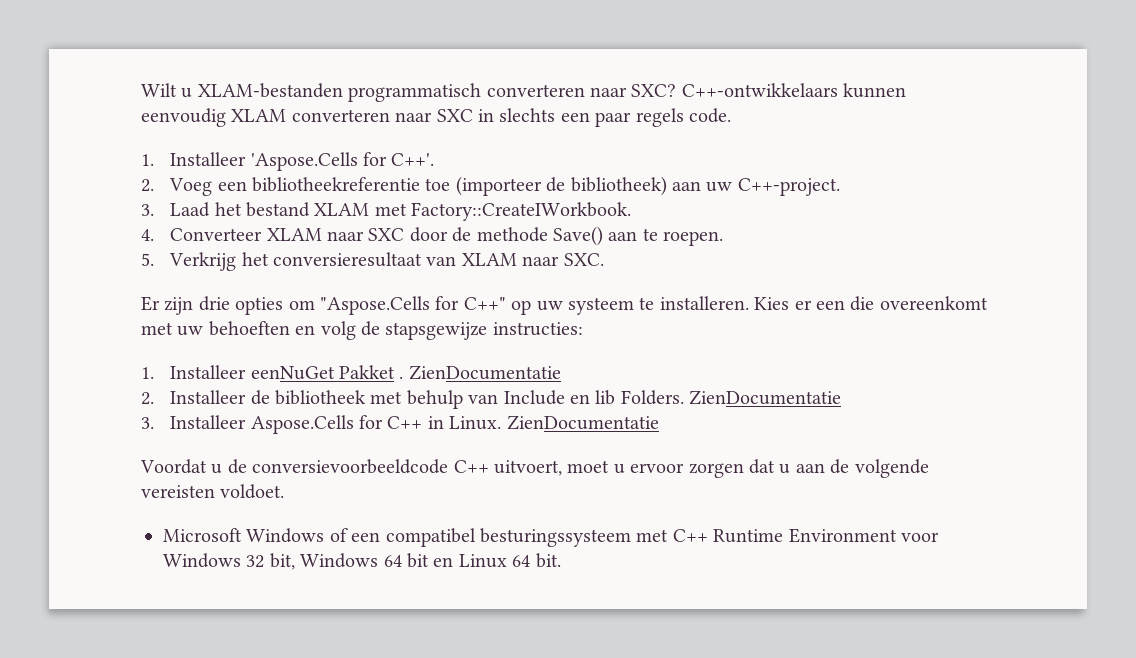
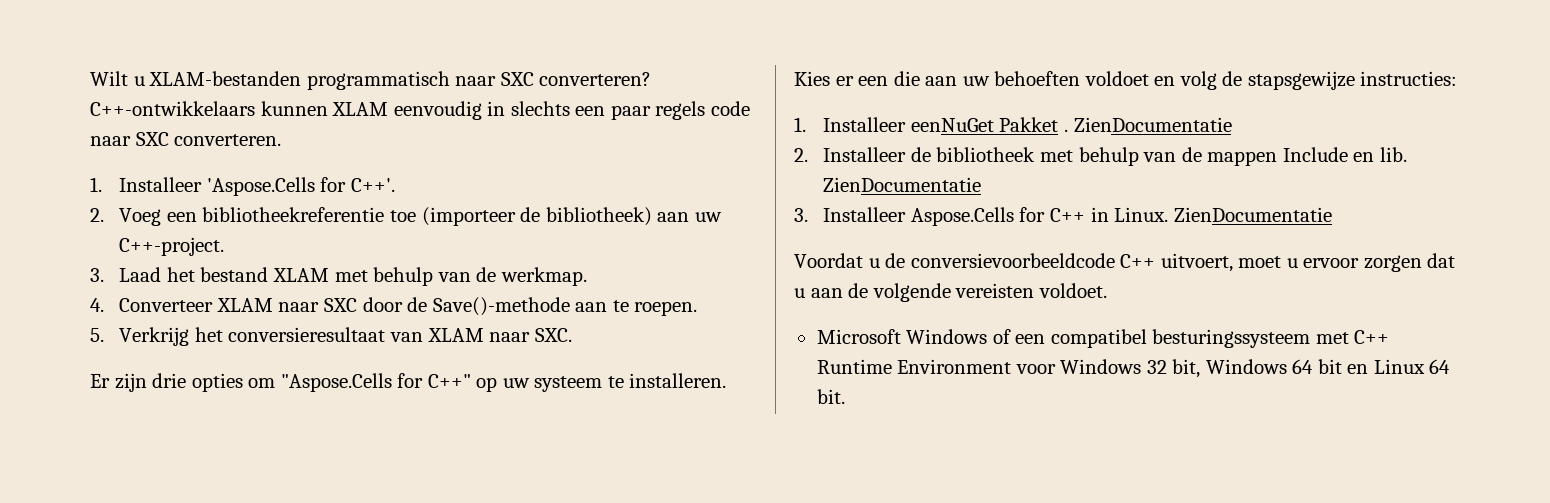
- Wilt u XLAM-bestanden programmatisch converteren naar SXC? C++-ontwikkelaars kunnen eenvoudig XLAM converteren naar SXC in slechts een paar regels code.
+ Wilt u XLAM-bestanden programmatisch naar SXC converteren? C++-ontwikkelaars kunnen XLAM eenvoudig in slechts een paar regels code naar SXC converteren.
- 3. Laad het bestand XLAM met Factory::CreateIWorkbook.
+ 3. Laad het bestand XLAM met behulp van de werkmap.
- 4. Converteer XLAM naar SXC door de methode Save() aan te roepen.
+ 4. Converteer XLAM naar SXC door de Save()-methode aan te roepen.
- Kies er een die overeenkomt met uw behoeften en volg de stapsgewijze instructies:
+ Kies er een die aan uw behoeften voldoet en volg de stapsgewijze instructies:
- 2. Installeer de bibliotheek met behulp van Include en lib Folders.
+ 2. Installeer de bibliotheek met behulp van de mappen Include en lib.

